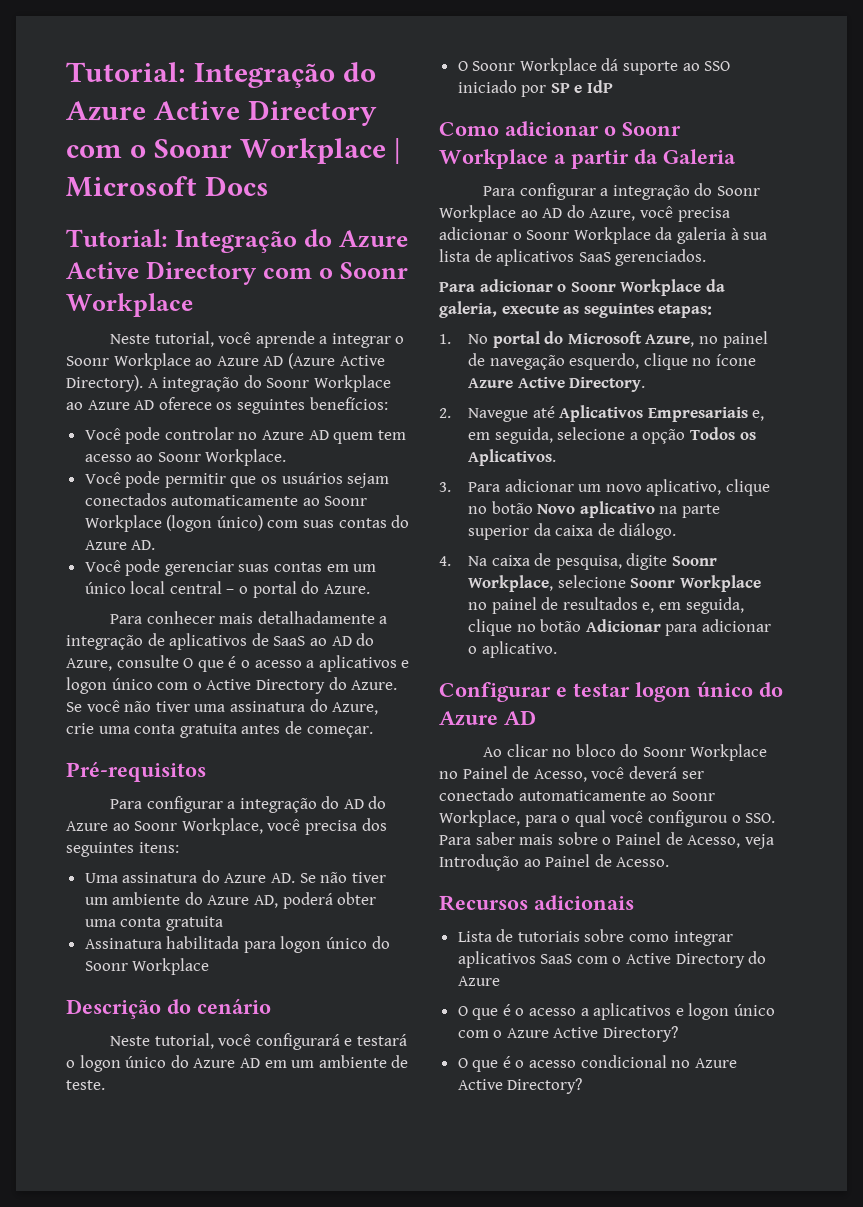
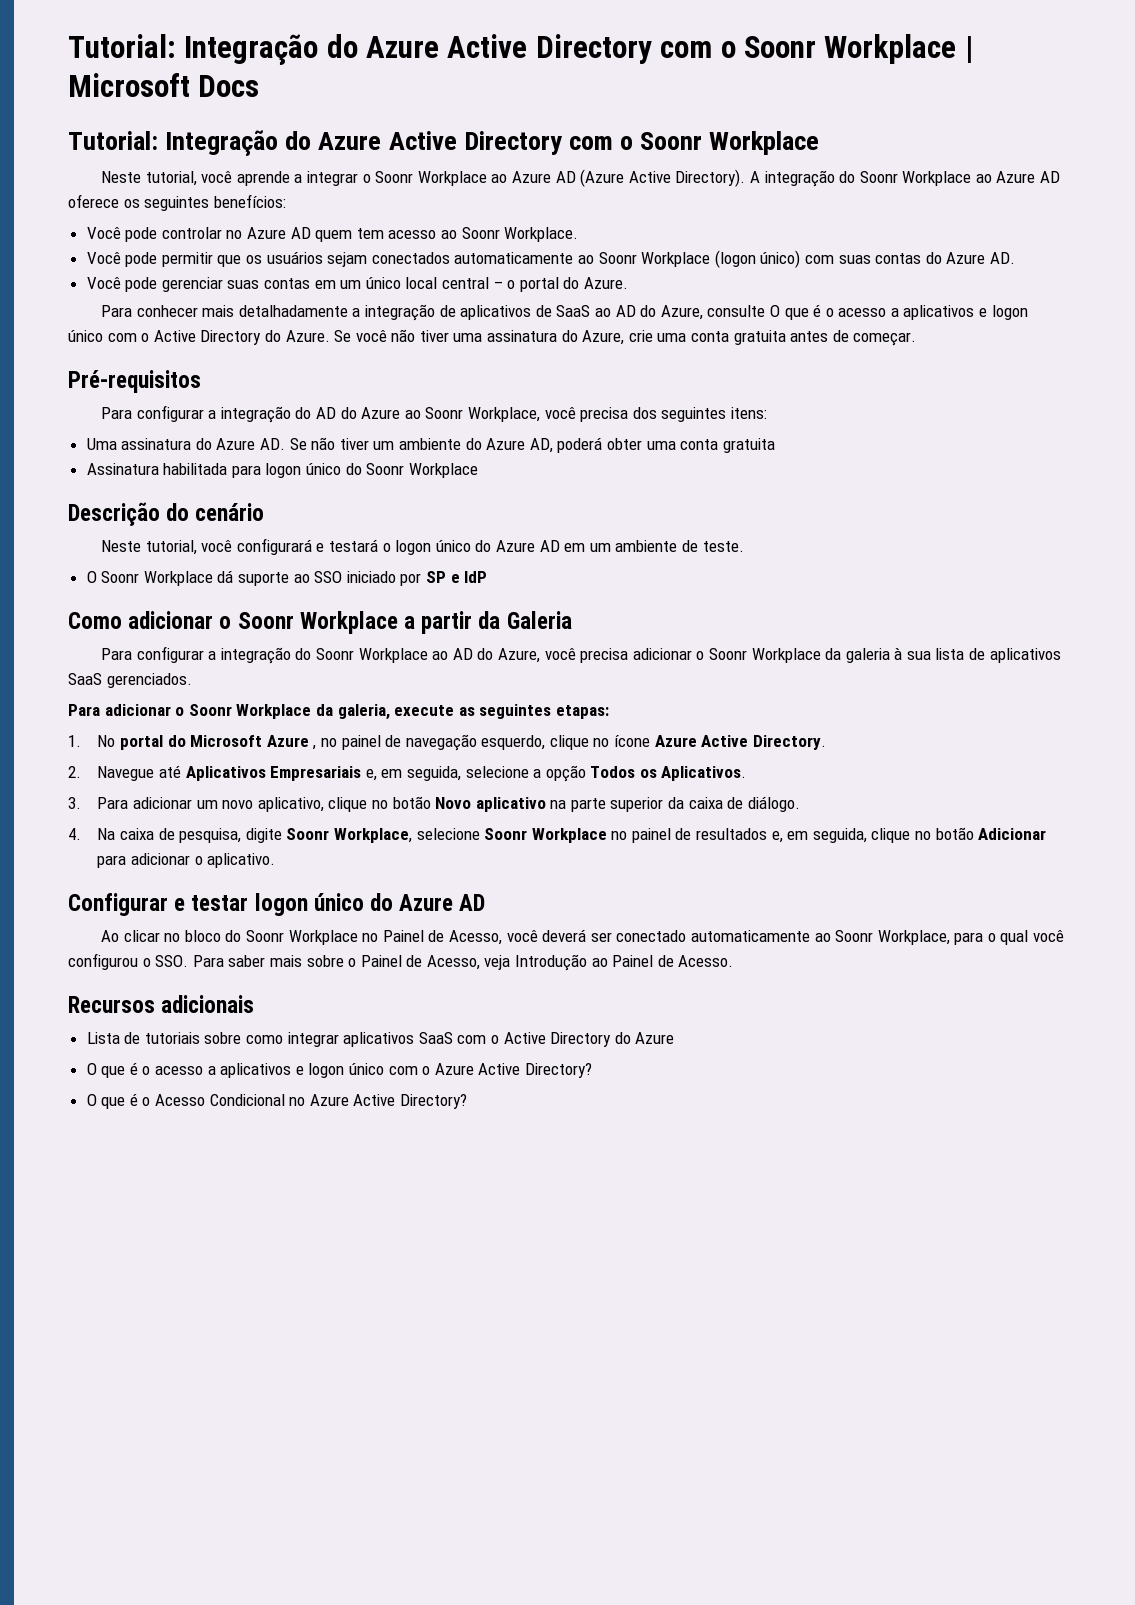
- 1. No portal do Microsoft Azure, no painel de navegação esquerdo, clique no ícone Azure Active Directory.
+ 1. No portal do Microsoft Azure , no painel de navegação esquerdo, clique no ícone Azure Active Directory.
- O que é o acesso condicional no Azure Active Directory?
+ O que é o Acesso Condicional no Azure Active Directory?

